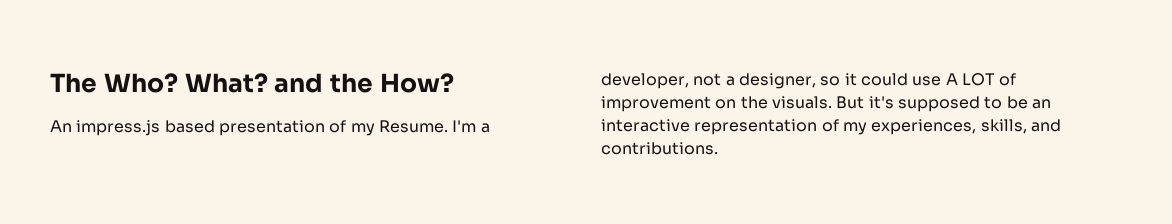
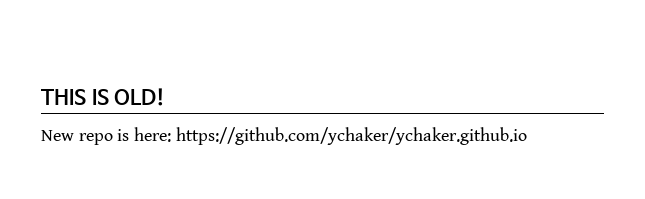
- The Who? What? and the How?
- An impress.js based presentation of my Resume. I'm a developer, not a designer, so it could use A LOT of improvement on the visuals. But it's supposed to be an interactive representation of my experiences, skills, and contributions.
+ THIS IS OLD!
+ New repo is here: https://github.com/ychaker/ychaker.github.io

